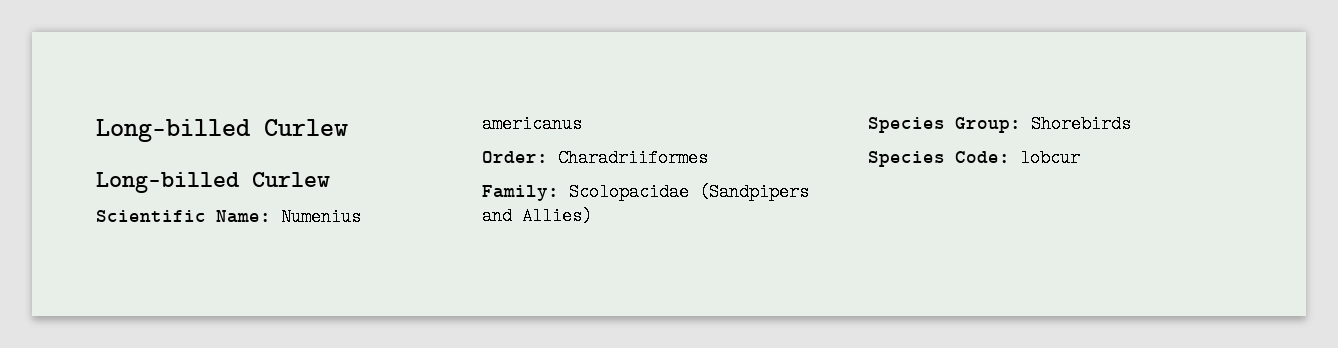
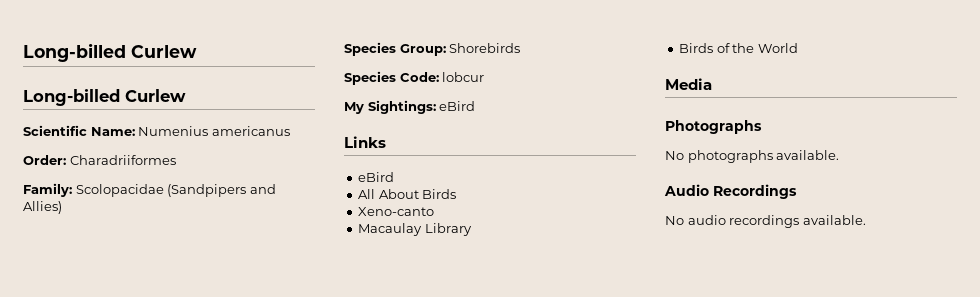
+ My Sightings: eBird
+ Links
+ eBird
+ All About Birds
+ Xeno-canto
+ Macaulay Library
+ Birds of the World
+ Media
+ Photographs
+ No photographs available.
+ Audio Recordings
+ No audio recordings available.

